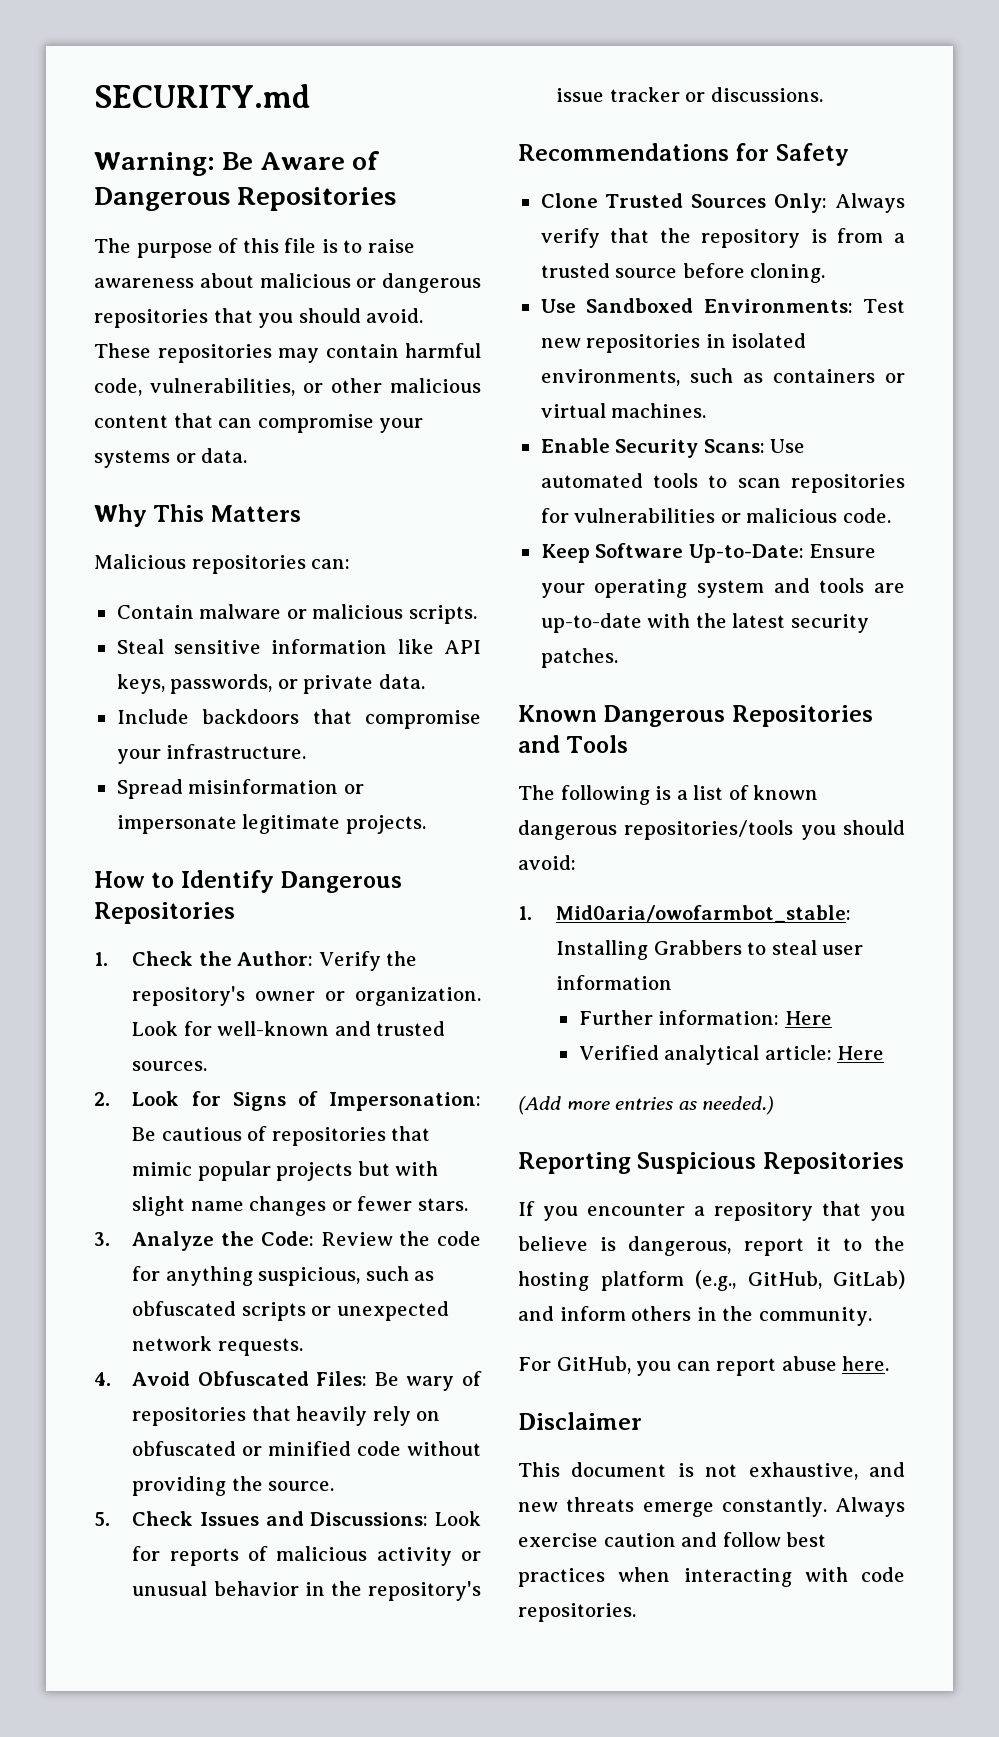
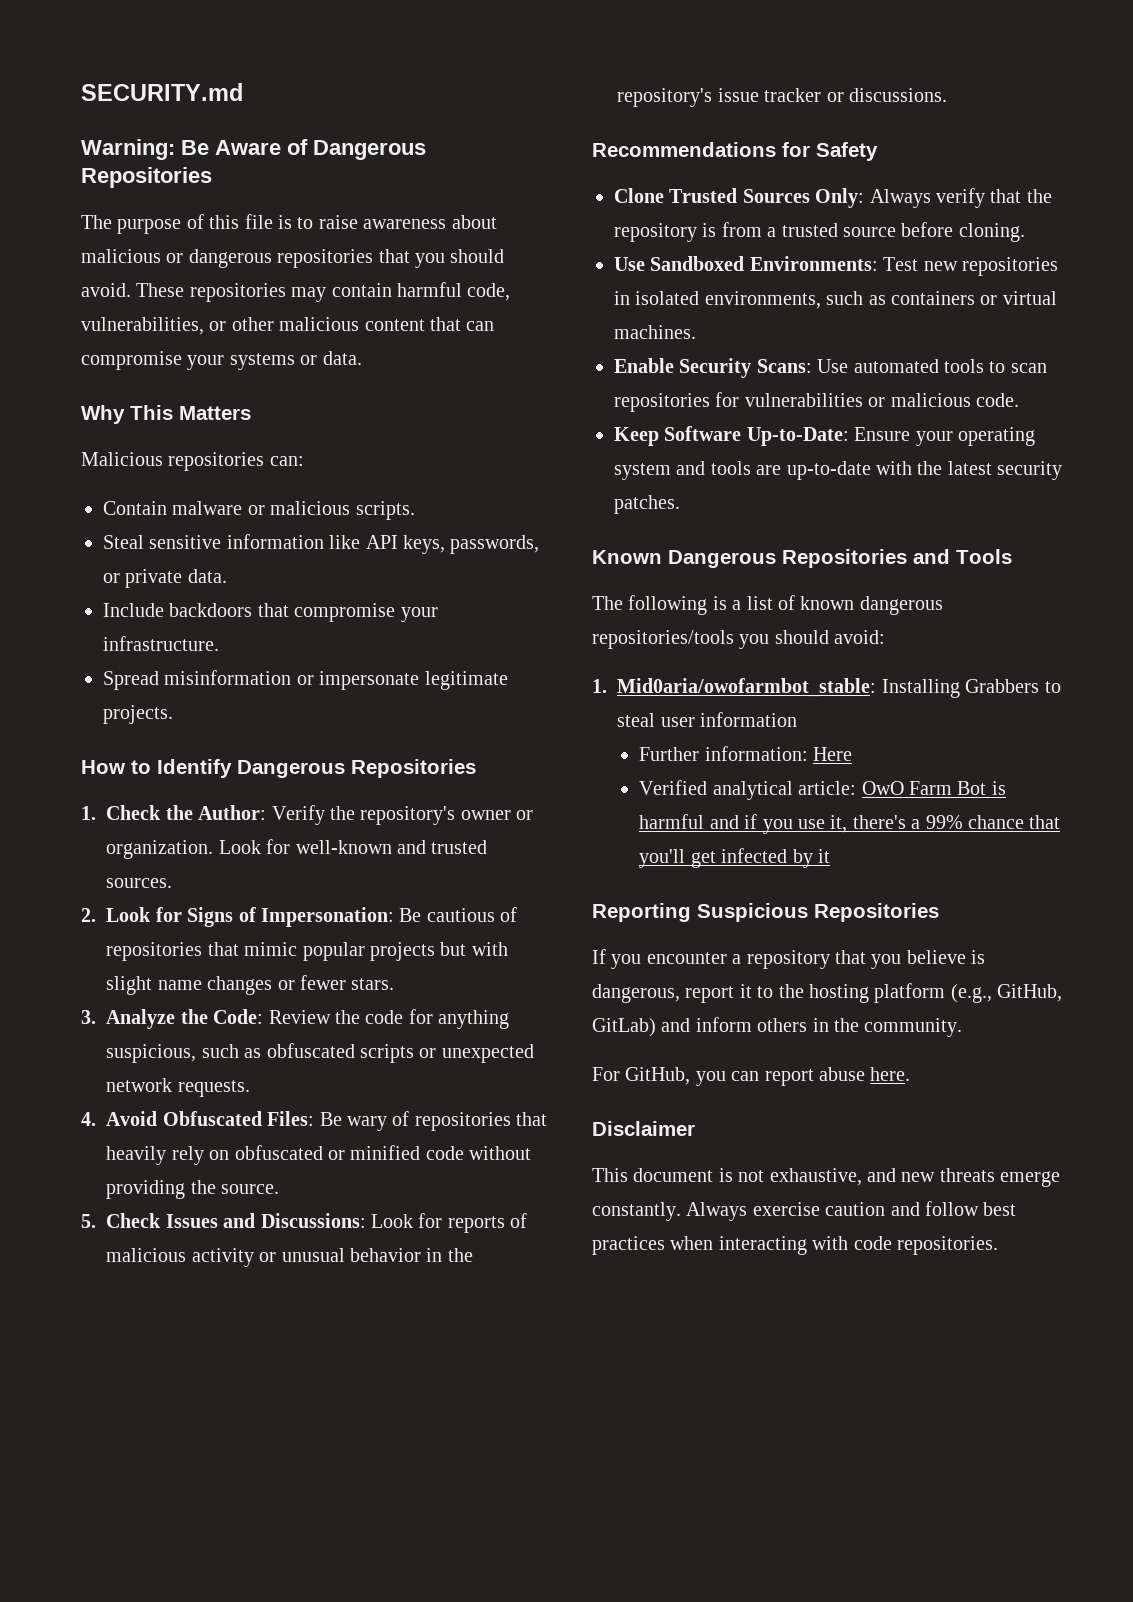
- Verified analytical article: Here
- (Add more entries as needed.)
+ Verified analytical article: OwO Farm Bot is harmful and if you use it, there's a 99% chance that you'll get infected by it

